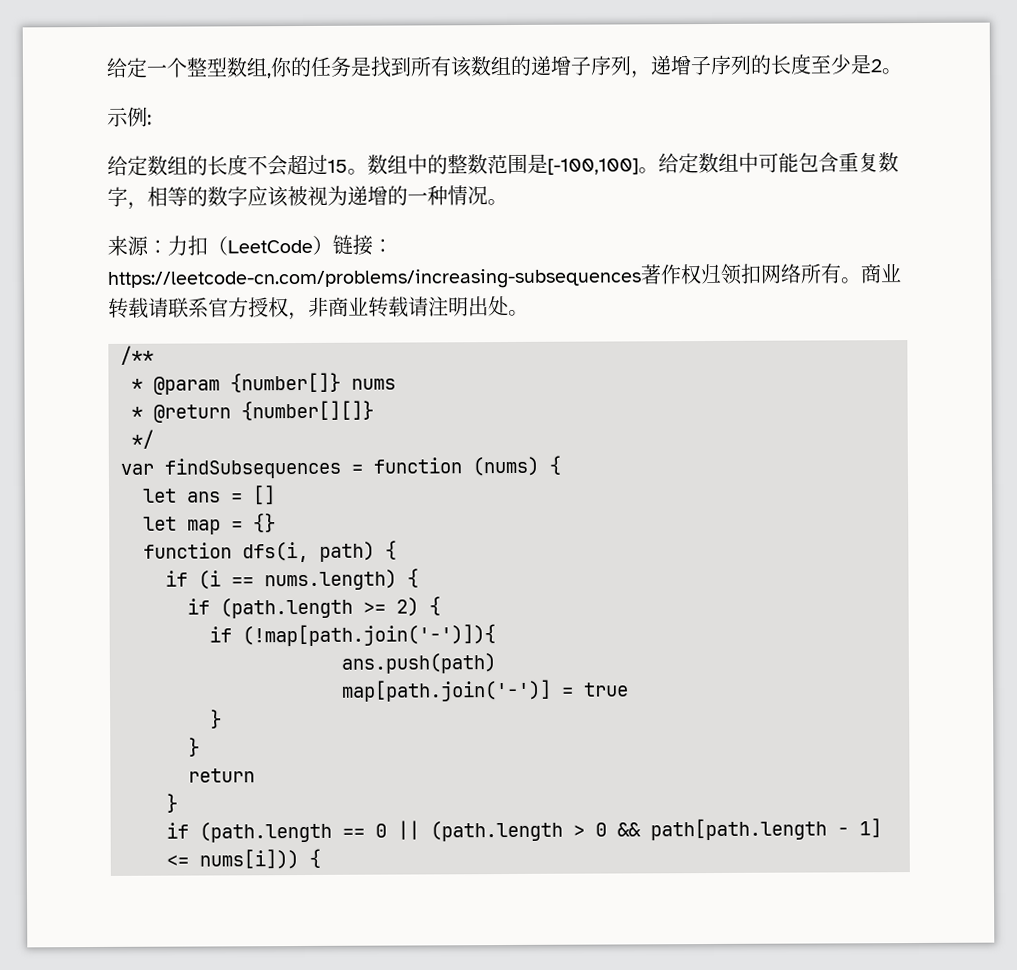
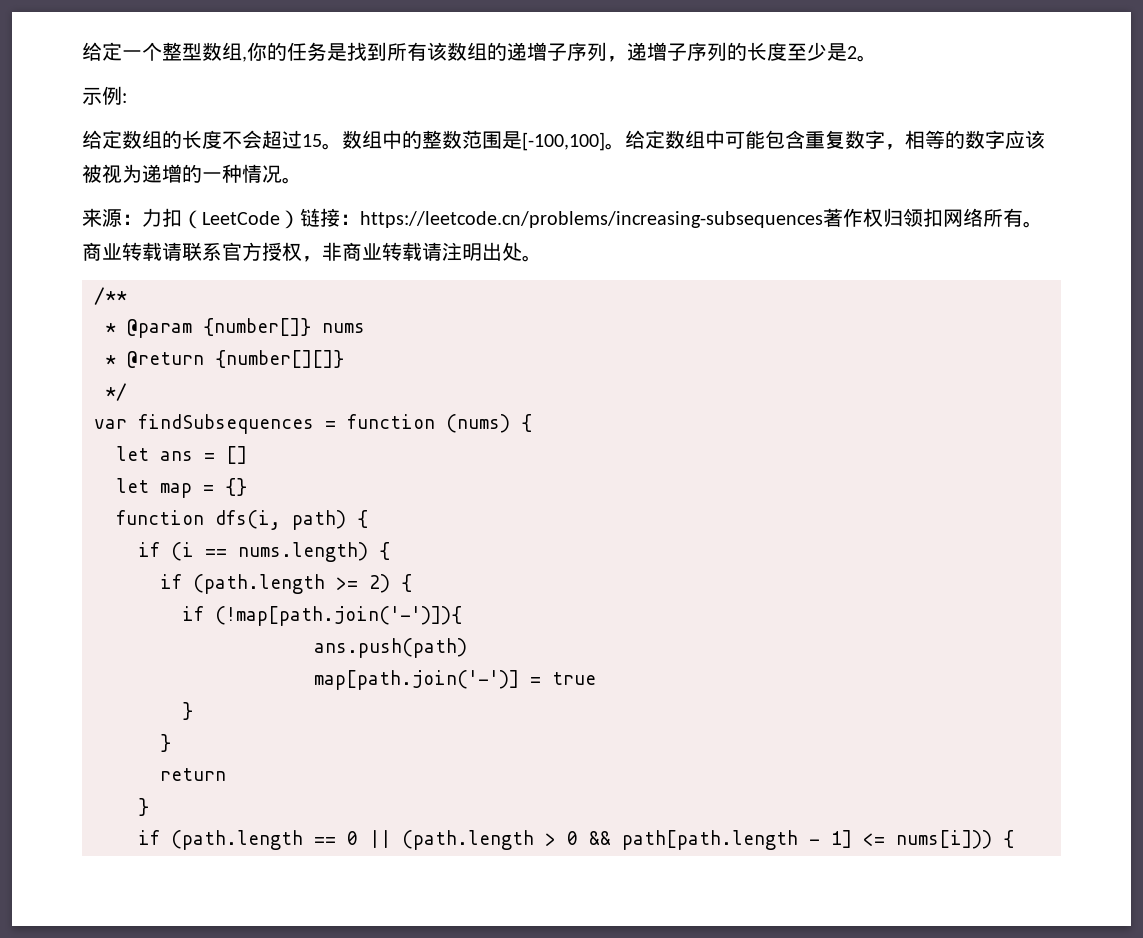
- 来源：力扣（LeetCode）链接：https://leetcode-cn.com/problems/increasing-subsequences著作权归领扣网络所有。
+ 来源：力扣（LeetCode）链接：https://leetcode.cn/problems/increasing-subsequences著作权归领扣网络所有。

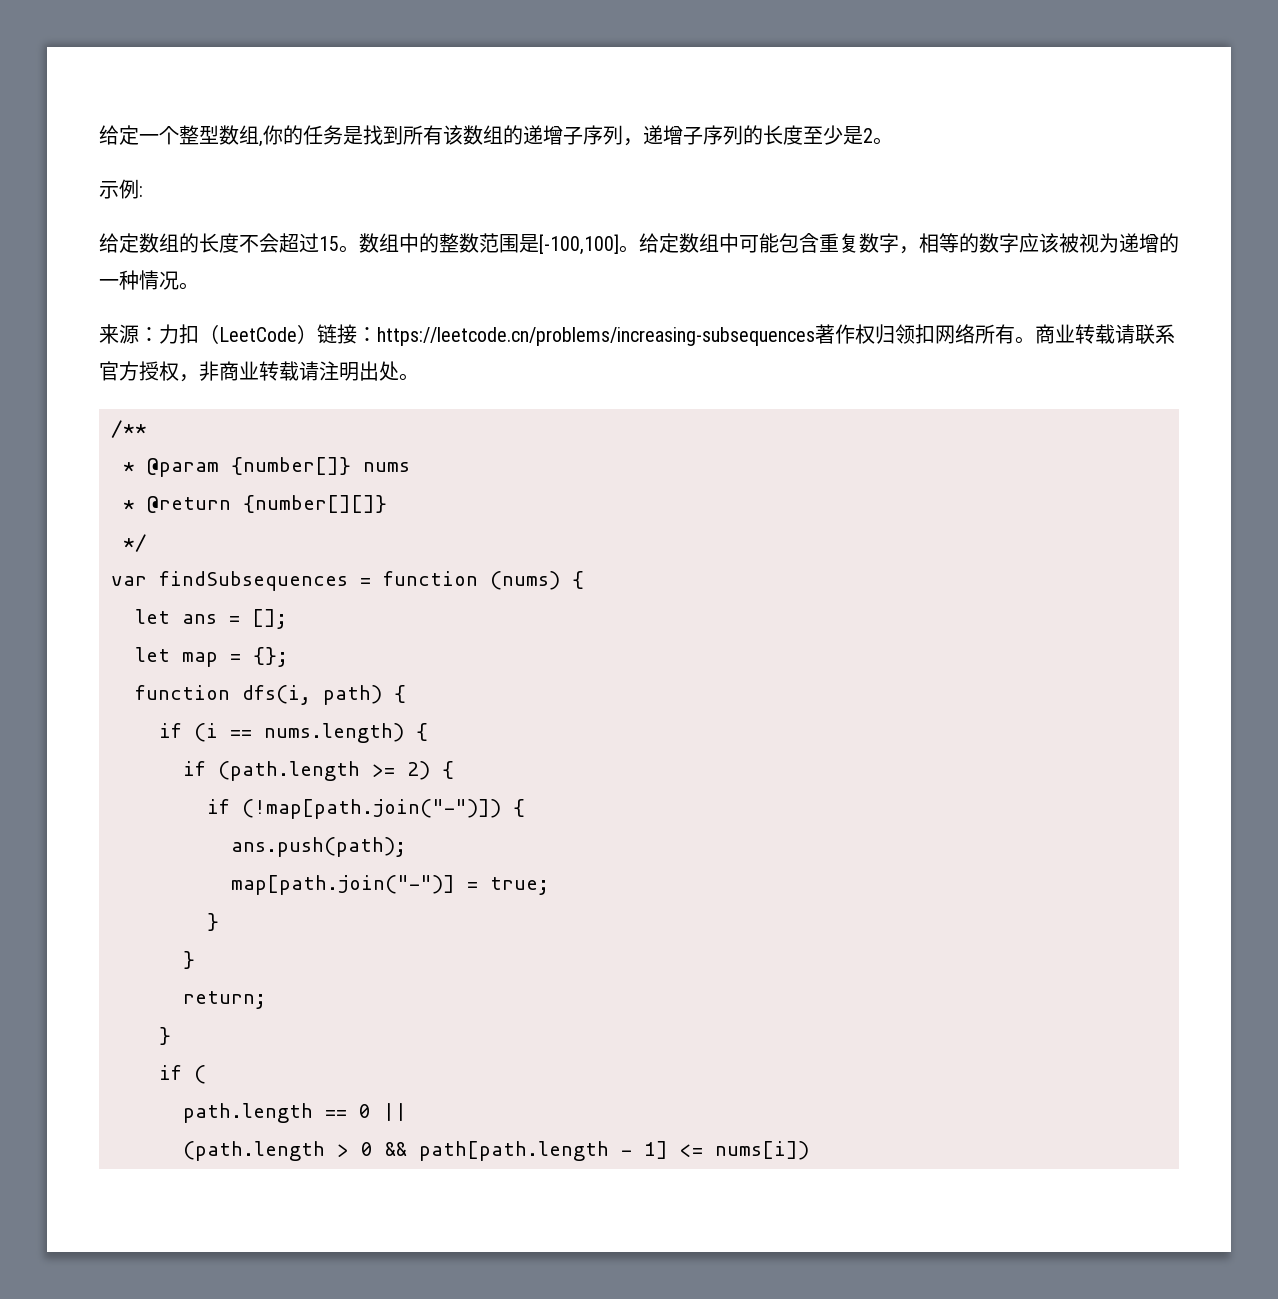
- let ans = []
+ let ans = [];
- let map = {}
+ let map = {};
- if (!map[path.join('-')]){
- ans.push(path)
- map[path.join('-')] = true
+ if (!map[path.join("-")]) {
+ ans.push(path);
+ map[path.join("-")] = true;
- return
+ return;
- if (path.length == 0 || (path.length > 0 && path[path.length - 1] <= nums[i])) {
+ if (
+ path.length == 0 ||
+ (path.length > 0 && path[path.length - 1] <= nums[i])

